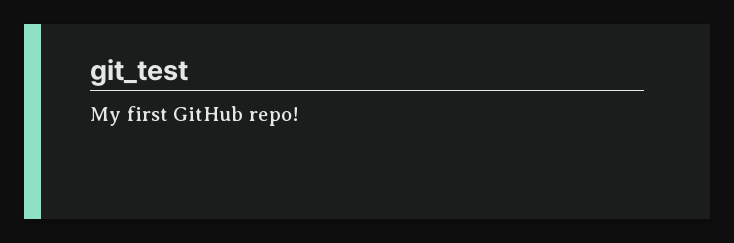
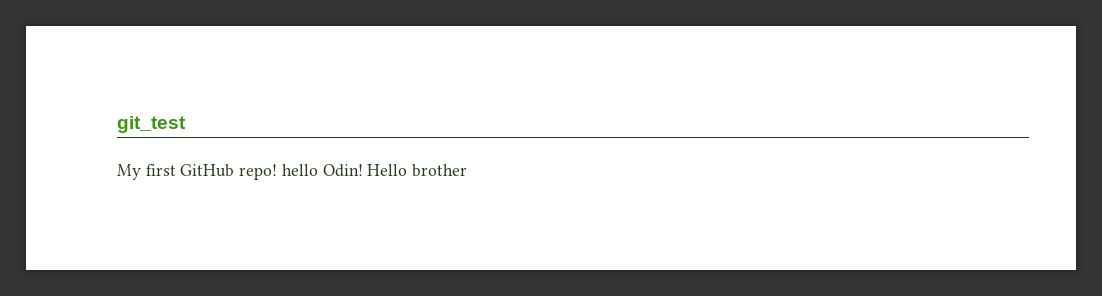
- My first GitHub repo!
+ My first GitHub repo! hello Odin! Hello brother

